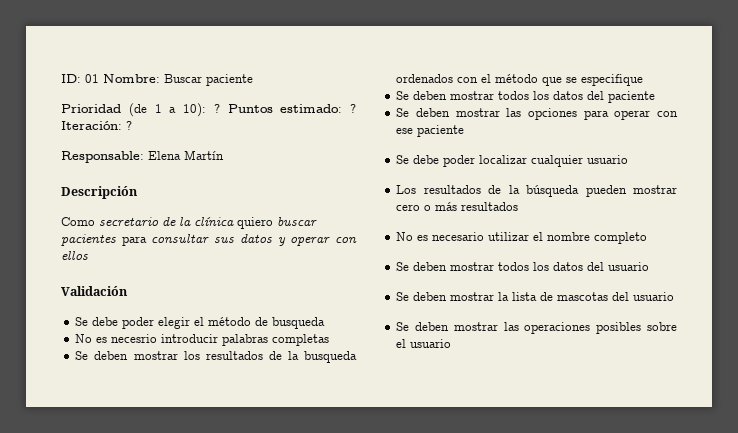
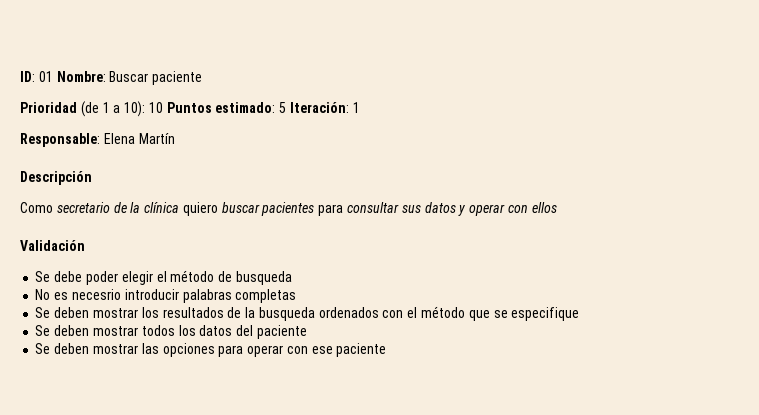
- Prioridad (de 1 a 10): ? Puntos estimado: ? Iteración: ?
+ Prioridad (de 1 a 10): 10 Puntos estimado: 5 Iteración: 1
- Se debe poder localizar cualquier usuario
- Los resultados de la búsqueda pueden mostrar cero o más resultados
- No es necesario utilizar el nombre completo
- Se deben mostrar todos los datos del usuario
- Se deben mostrar la lista de mascotas del usuario
- Se deben mostrar las operaciones posibles sobre el usuario

